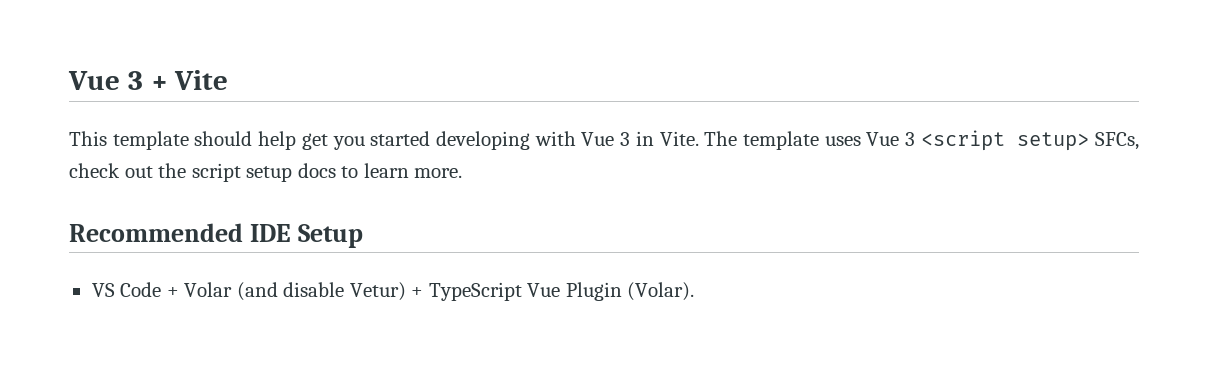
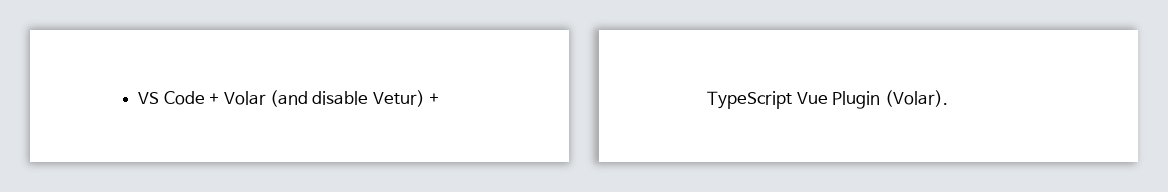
- Vue 3 + Vite
- This template should help get you started developing with Vue 3 in Vite. The template uses Vue 3 <script setup> SFCs, check out the script setup docs to learn more.
- Recommended IDE Setup

